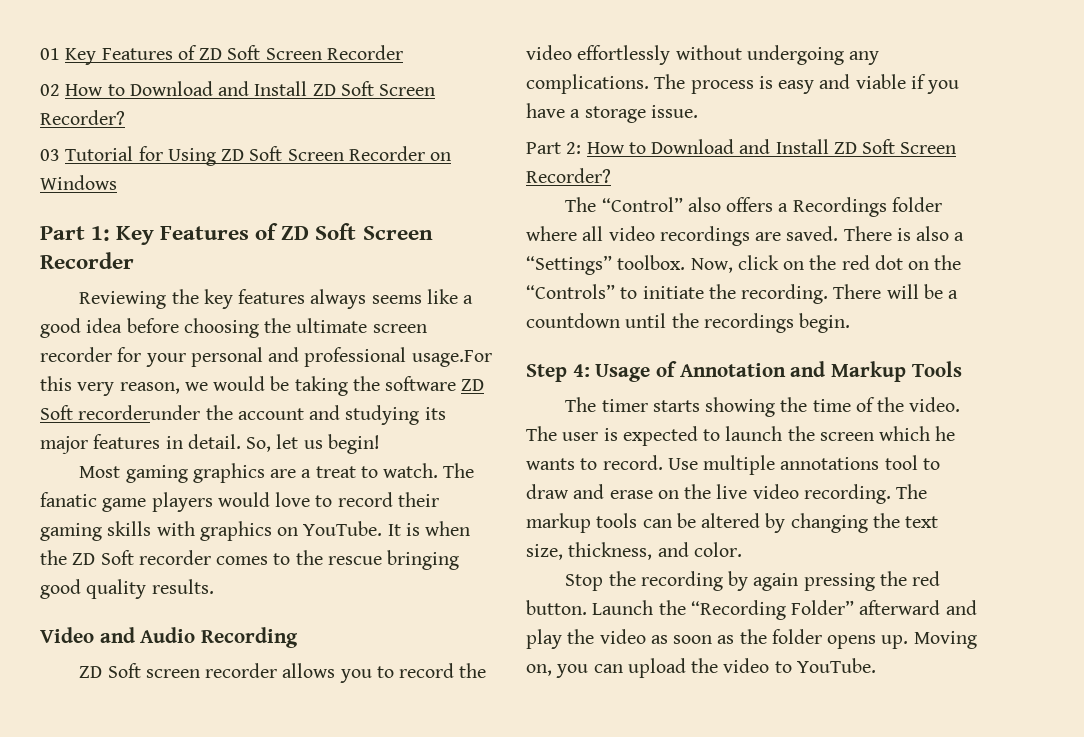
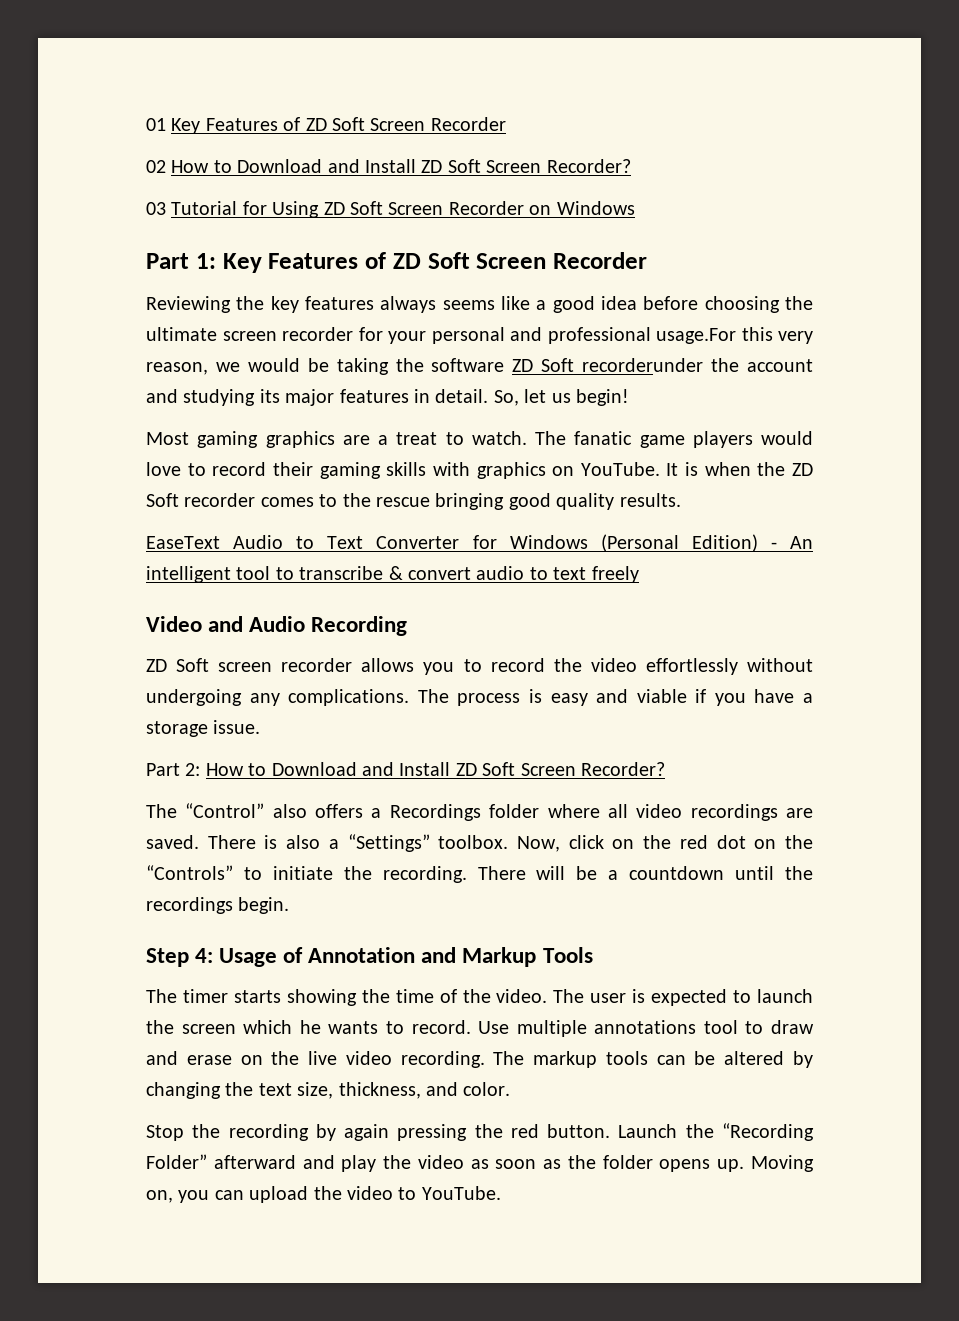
+ EaseText Audio to Text Converter for Windows (Personal Edition) - An intelligent tool to transcribe & convert audio to text freely

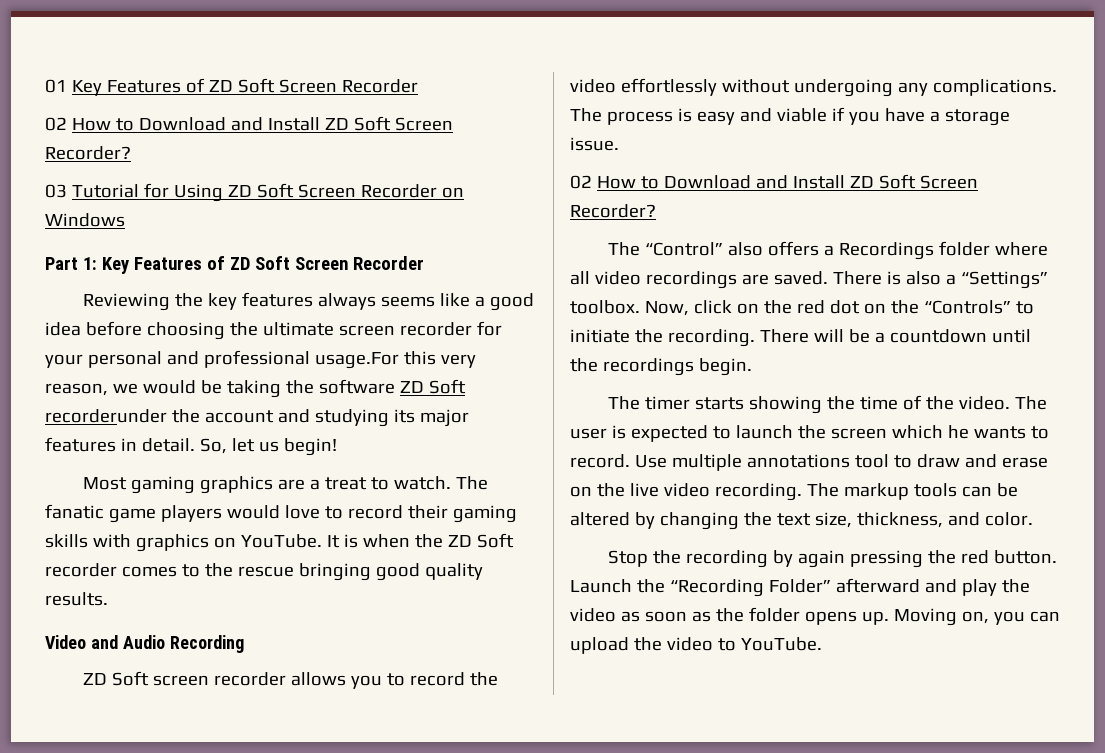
- EaseText Audio to Text Converter for Windows (Personal Edition) - An intelligent tool to transcribe & convert audio to text freely
  The process is easy and viable if you have a storage issue.
- Part 2: How to Download and Install ZD Soft Screen Recorder?
+ 02 How to Download and Install ZD Soft Screen Recorder?
- Step 4: Usage of Annotation and Markup Tools

